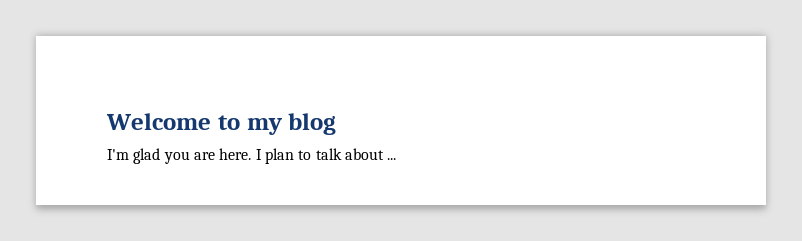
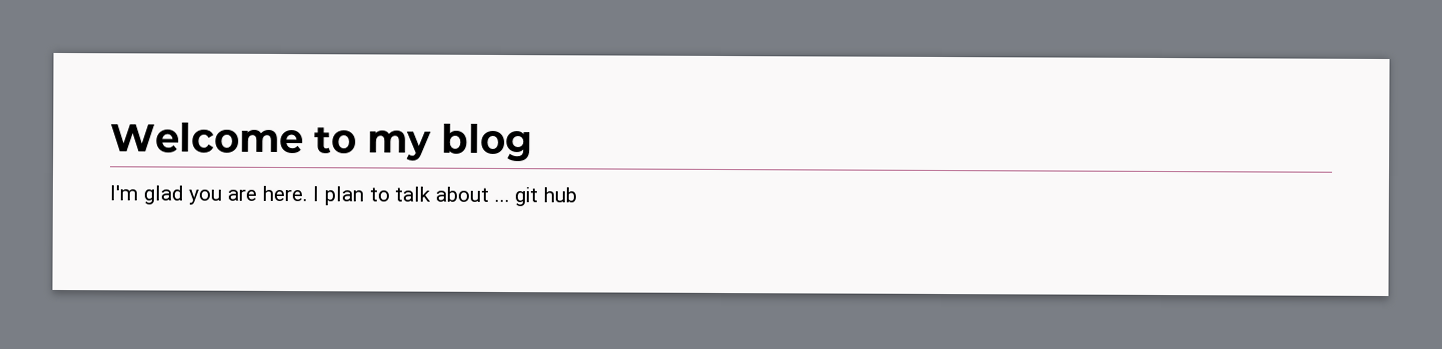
- I plan to talk about ...
+ I plan to talk about ... git hub

